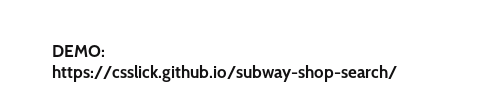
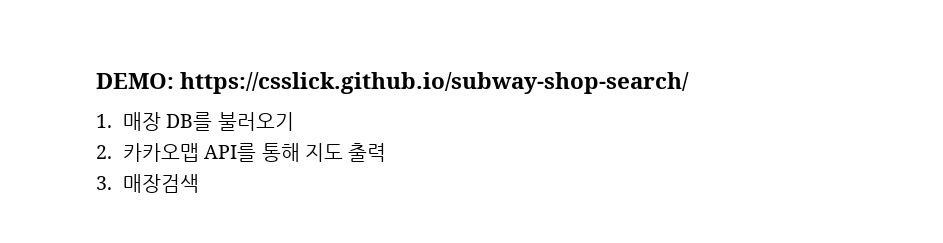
+ 1. 매장 DB를 불러오기
+ 2. 카카오맵 API를 통해 지도 출력
+ 3. 매장검색

